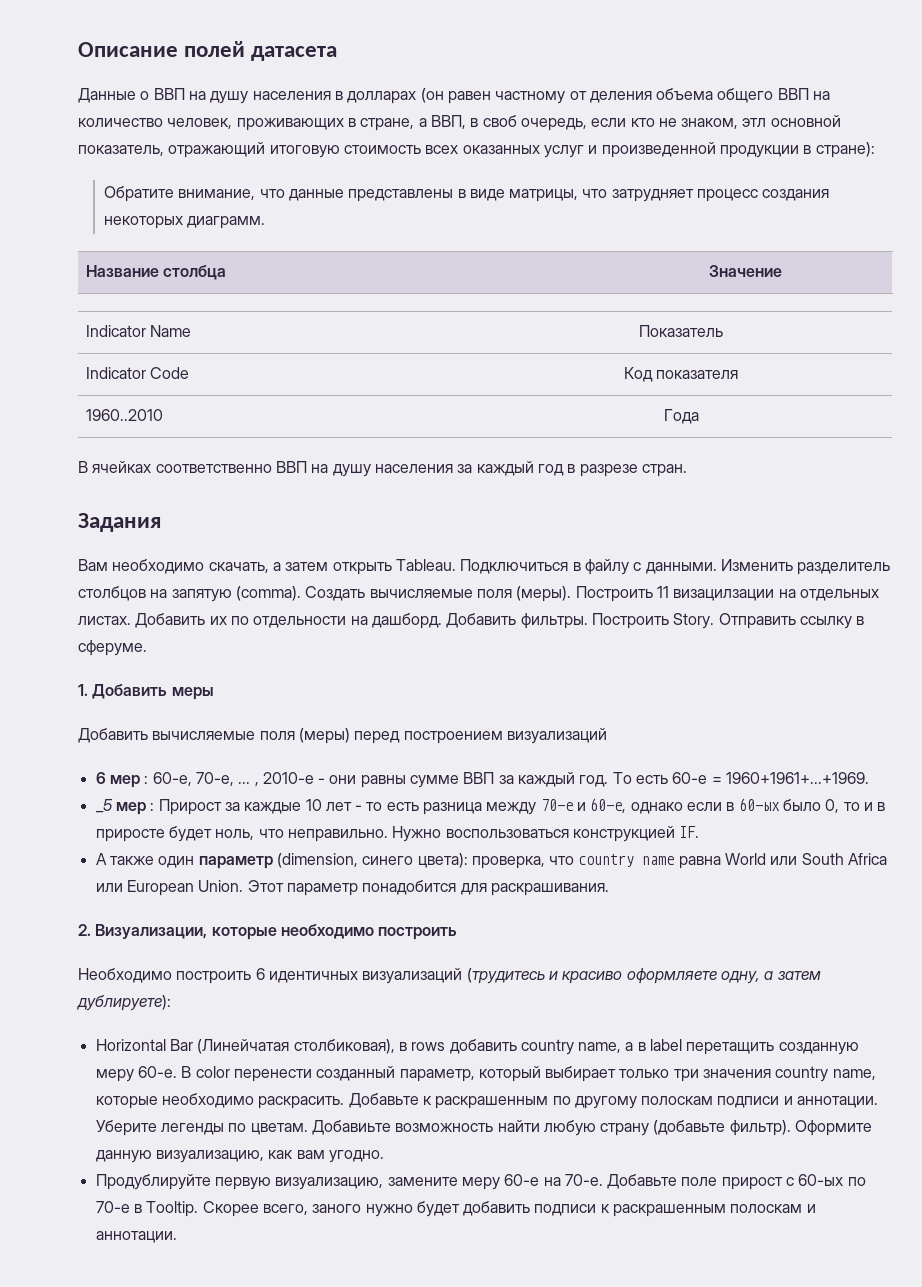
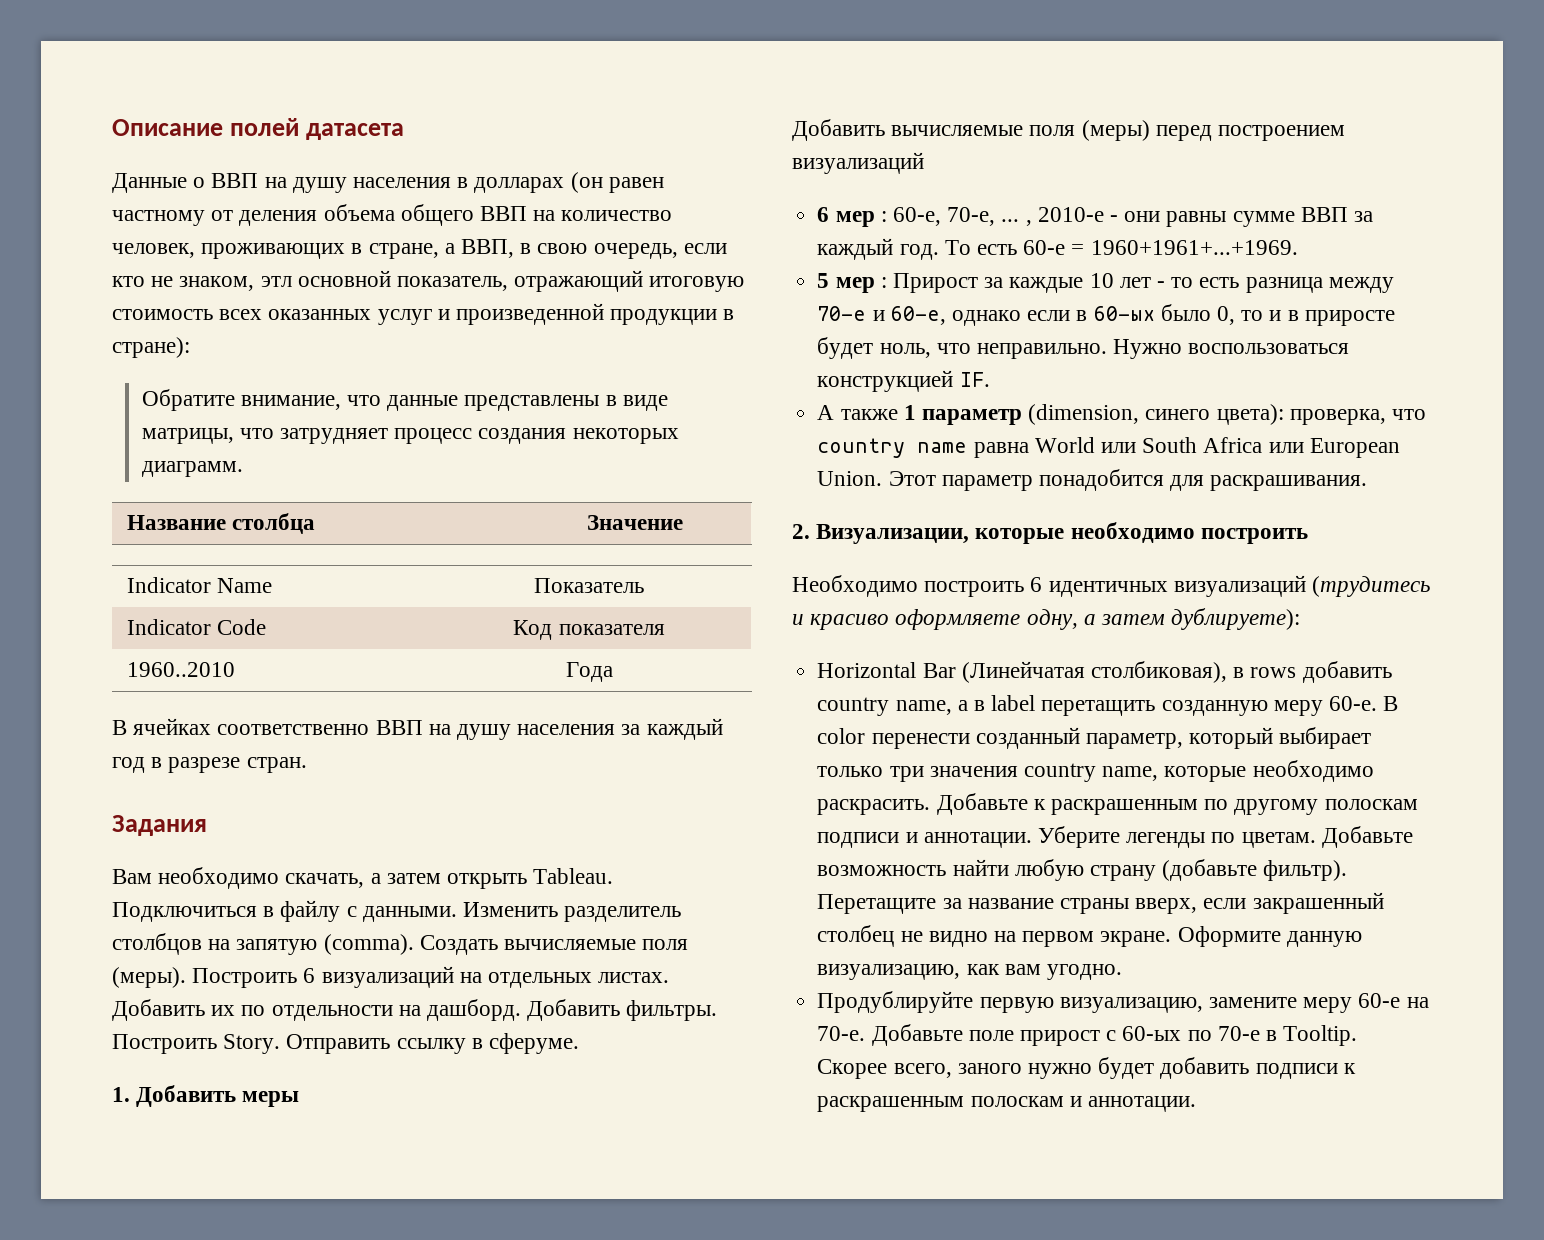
- Данные о ВВП на душу населения в долларах (он равен частному от деления объема общего ВВП на количество человек, проживающих в стране, а ВВП, в своб очередь, если кто не знаком, этл основной показатель, отражающий итоговую стоимость всех оказанных услуг и произведенной продукции в стране):
+ Данные о ВВП на душу населения в долларах (он равен частному от деления объема общего ВВП на количество человек, проживающих в стране, а ВВП, в свою очередь, если кто не знаком, этл основной показатель, отражающий итоговую стоимость всех оказанных услуг и произведенной продукции в стране):
- Построить 11 визацилзации на отдельных листах.
+ Построить 6 визуализаций на отдельных листах.
- _5 мер : Прирост за каждые 10 лет - то есть разница между 70-е и 60-е, однако если в 60-ых было 0, то и в приросте будет ноль, что неправильно.
+ 5 мер : Прирост за каждые 10 лет - то есть разница между 70-е и 60-е, однако если в 60-ых было 0, то и в приросте будет ноль, что неправильно.
- А также один параметр (dimension, синего цвета): проверка, что country name равна World или South Africa или European Union.
+ А также 1 параметр (dimension, синего цвета): проверка, что country name равна World или South Africa или European Union.
- Добавиьте возможность найти любую страну (добавьте фильтр).
+ Добавьте возможность найти любую страну (добавьте фильтр).
+ Перетащите за название страны вверх, если закрашенный столбец не видно на первом экране.

